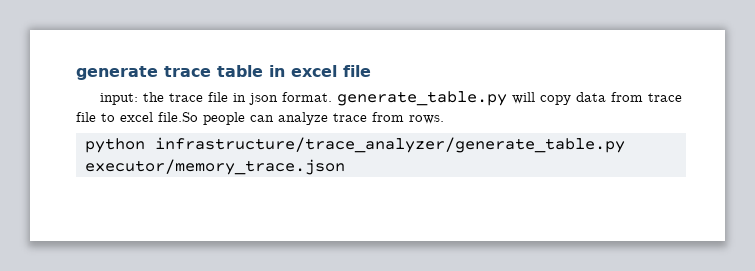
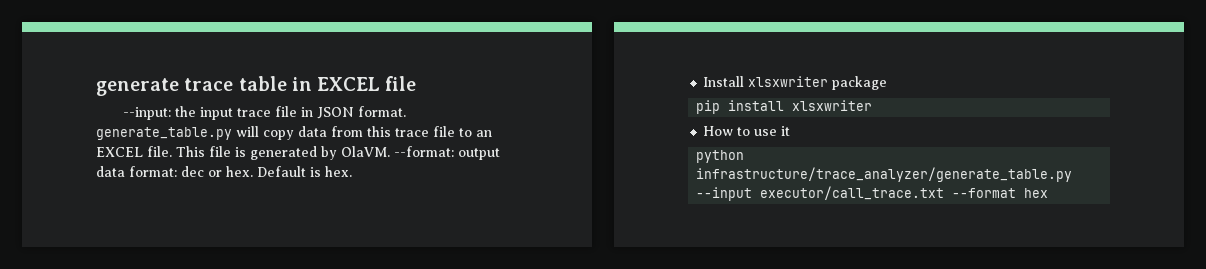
- generate trace table in excel file
+ generate trace table in EXCEL file
- input: the trace file in json format. generate_table.py will copy data from trace file to excel file.So people can analyze trace from rows.
- python infrastructure/trace_analyzer/generate_table.py executor/memory_trace.json
+ --input: the input trace file in JSON format. generate_table.py will copy data from this trace file to an EXCEL file. This file is generated by OlaVM. --format: output data format: dec or hex. Default is hex.
+ Install xlsxwriter package
+ pip install xlsxwriter
+ How to use it
+ python infrastructure/trace_analyzer/generate_table.py --input executor/call_trace.txt --format hex

